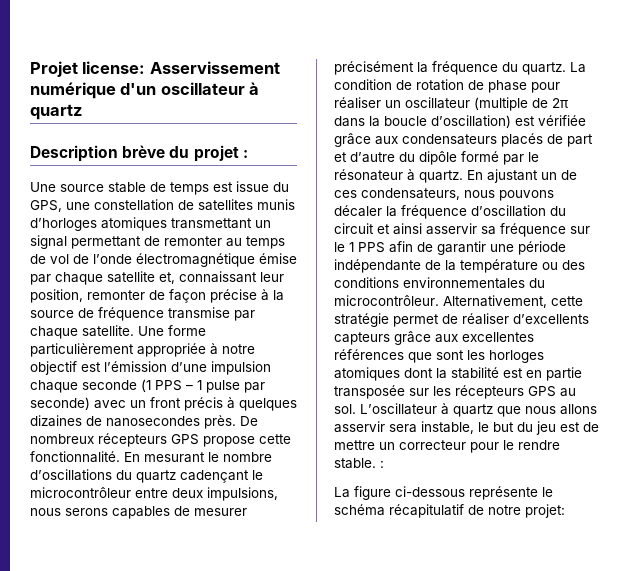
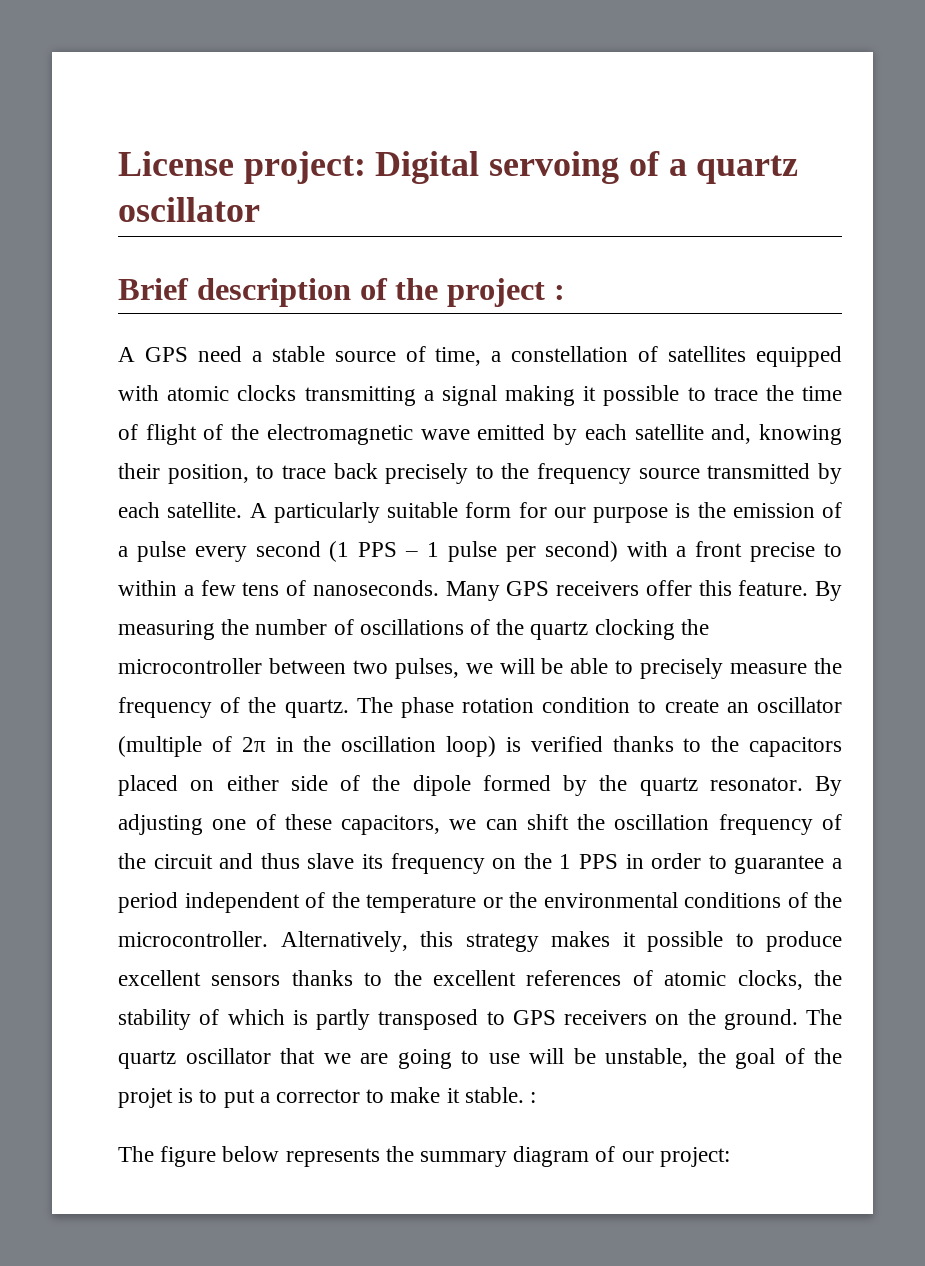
- Projet license: Asservissement numérique d'un oscillateur à quartz
- Description brève du projet :
- Une source stable de temps est issue du GPS, une constellation de satellites munis d’horloges atomiques transmettant un signal permettant de remonter au temps de vol de l’onde électromagnétique émise par chaque satellite et, connaissant leur position, remonter de façon précise à la source de fréquence transmise par chaque satellite. Une forme particulièrement appropriée à notre objectif est l’émission d’une impulsion chaque seconde (1 PPS – 1 pulse par seconde) avec un front précis à quelques dizaines de nanosecondes près. De nombreux récepteurs GPS propose cette fonctionnalité. En mesurant le nombre d’oscillations du quartz cadençant le microcontrôleur entre deux impulsions, nous serons capables de mesurer précisément la fréquence du quartz. La condition de rotation de phase pour réaliser un oscillateur (multiple de 2π dans la boucle d’oscillation) est vérifiée grâce aux condensateurs placés de part et d’autre du dipôle formé par le résonateur à quartz. En ajustant un de ces condensateurs, nous pouvons décaler la fréquence d’oscillation du circuit et ainsi asservir sa fréquence sur le 1 PPS afin de garantir une période indépendante de la température ou des conditions environnementales du microcontrôleur. Alternativement, cette stratégie permet de réaliser d’excellents capteurs grâce aux excellentes références que sont les horloges atomiques dont la stabilité est en partie transposée sur les récepteurs GPS au sol. L’oscillateur à quartz que nous allons asservir sera instable, le but du jeu est de mettre un correcteur pour le rendre stable. :
- La figure ci-dessous représente le schéma récapitulatif de notre projet:
+ License project: Digital servoing of a quartz oscillator
+ Brief description of the project :
+ A GPS need a stable source of time, a constellation of satellites equipped with atomic clocks transmitting a signal making it possible to trace the time of flight of the electromagnetic wave emitted by each satellite and, knowing their position, to trace back precisely to the frequency source transmitted by each satellite. A particularly suitable form for our purpose is the emission of a pulse every second (1 PPS – 1 pulse per second) with a front precise to within a few tens of nanoseconds. Many GPS receivers offer this feature. By measuring the number of oscillations of the quartz clocking the microcontroller between two pulses, we will be able to precisely measure the frequency of the quartz. The phase rotation condition to create an oscillator (multiple of 2π in the oscillation loop) is verified thanks to the capacitors placed on either side of the dipole formed by the quartz resonator. By adjusting one of these capacitors, we can shift the oscillation frequency of the circuit and thus slave its frequency on the 1 PPS in order to guarantee a period independent of the temperature or the environmental conditions of the microcontroller. Alternatively, this strategy makes it possible to produce excellent sensors thanks to the excellent references of atomic clocks, the stability of which is partly transposed to GPS receivers on the ground. The quartz oscillator that we are going to use will be unstable, the goal of the projet is to put a corrector to make it stable. :
+ The figure below represents the summary diagram of our project:

